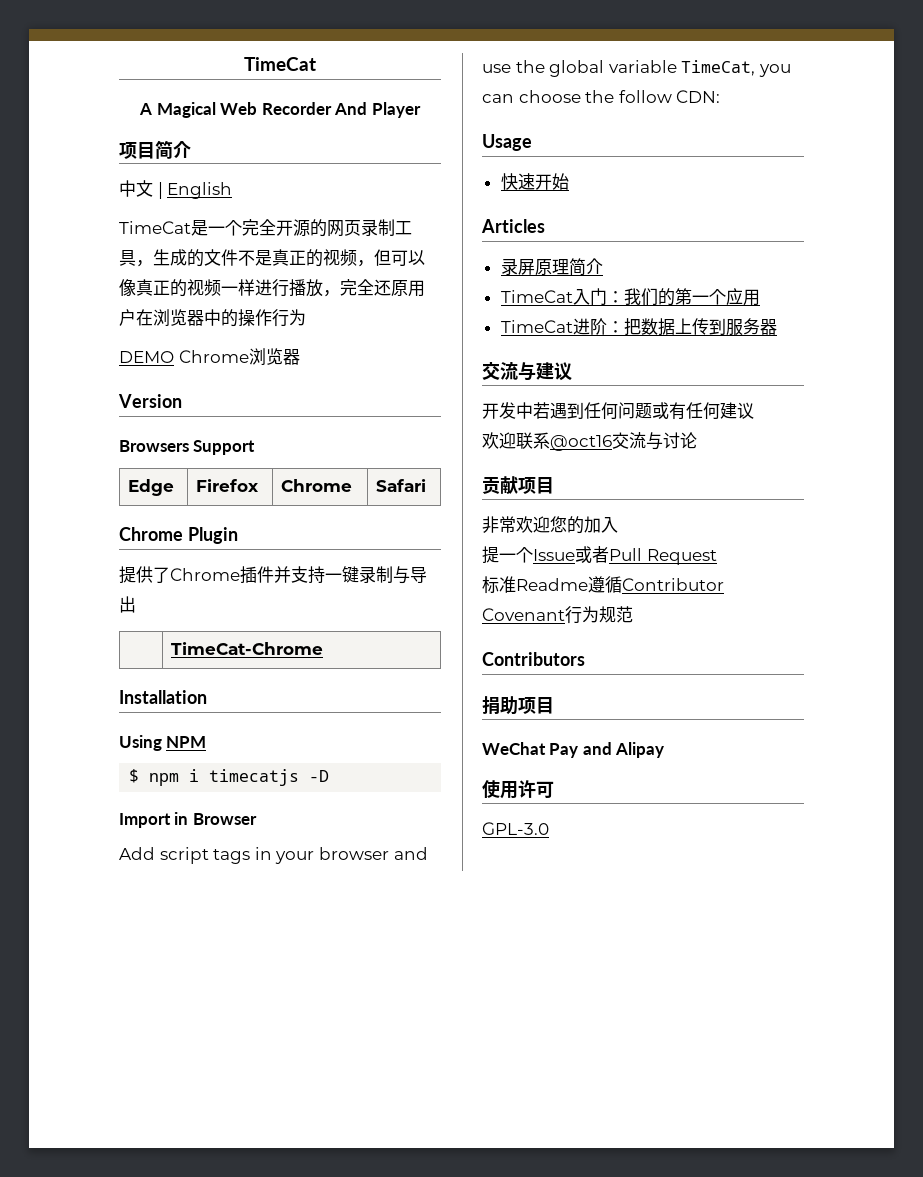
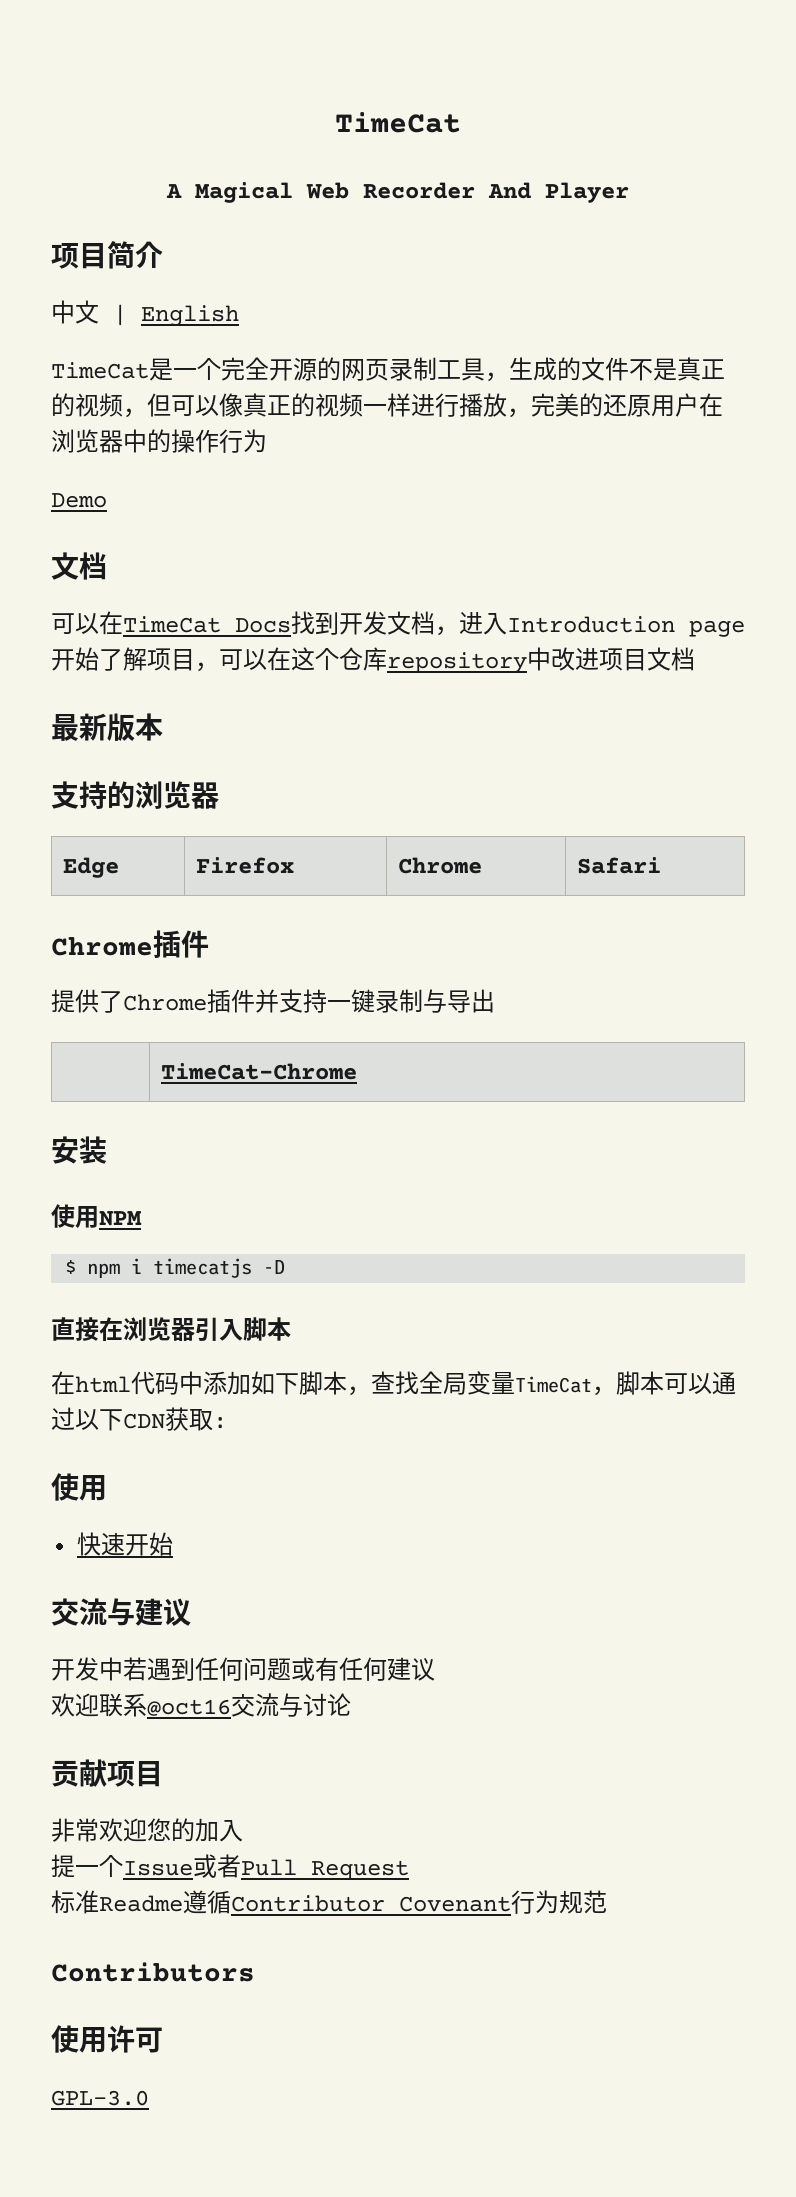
- TimeCat是一个完全开源的网页录制工具，生成的文件不是真正的视频，但可以像真正的视频一样进行播放，完全还原用户在浏览器中的操作行为
+ TimeCat是一个完全开源的网页录制工具，生成的文件不是真正的视频，但可以像真正的视频一样进行播放，完美的还原用户在浏览器中的操作行为
- DEMO Chrome浏览器
- Version
- Browsers Support
+ Demo
+ 文档
+ 可以在TimeCat Docs找到开发文档，进入Introduction page开始了解项目，可以在这个仓库repository中改进项目文档
+ 最新版本
+ 支持的浏览器
  Edge | Firefox | Chrome | Safari
- Chrome Plugin
+ Chrome插件
- Installation
- Using NPM
+ 安装
+ 使用NPM
- Import in Browser
- Add script tags in your browser and use the global variable TimeCat, you can choose the follow CDN:
- Usage
+ 直接在浏览器引入脚本
+ 在html代码中添加如下脚本，查找全局变量TimeCat，脚本可以通过以下CDN获取:
+ 使用
  快速开始
- Articles
- 录屏原理简介
- TimeCat入门：我们的第一个应用
- TimeCat进阶：把数据上传到服务器
- 捐助项目
- WeChat Pay and Alipay

